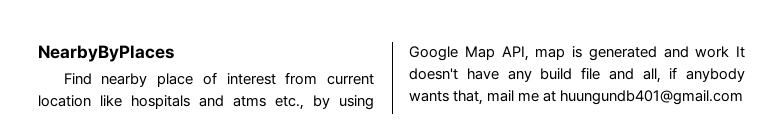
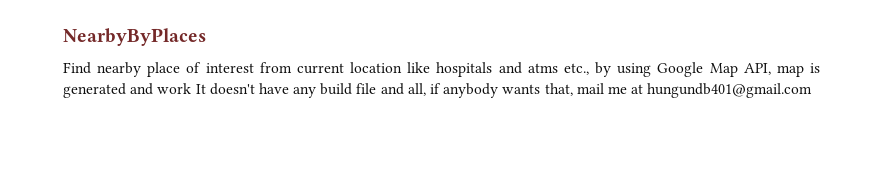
- Find nearby place of interest from current location like hospitals and atms etc., by using Google Map API, map is generated and work It doesn't have any build file and all, if anybody wants that, mail me at huungundb401@gmail.com
+ Find nearby place of interest from current location like hospitals and atms etc., by using Google Map API, map is generated and work It doesn't have any build file and all, if anybody wants that, mail me at hungundb401@gmail.com

